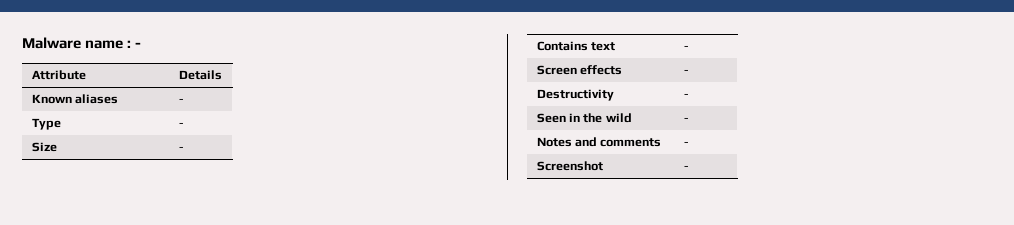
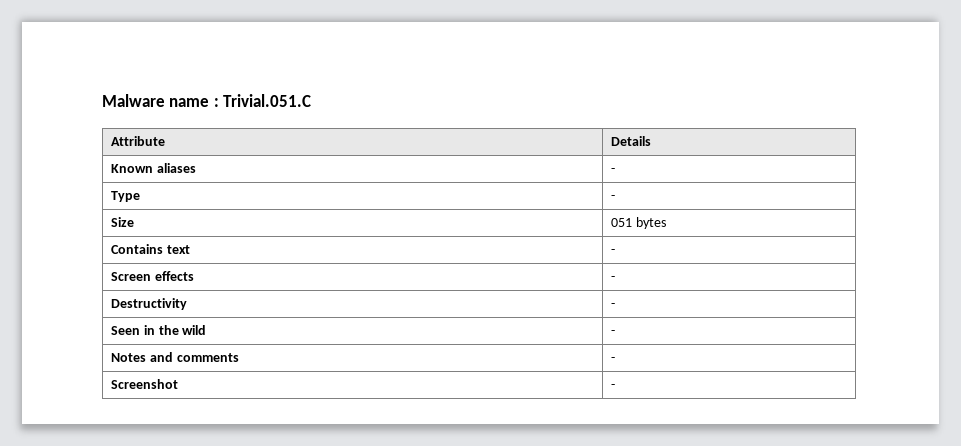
- Malware name : -
+ Malware name : Trivial.051.C
- Size | -
+ Size | 051 bytes

